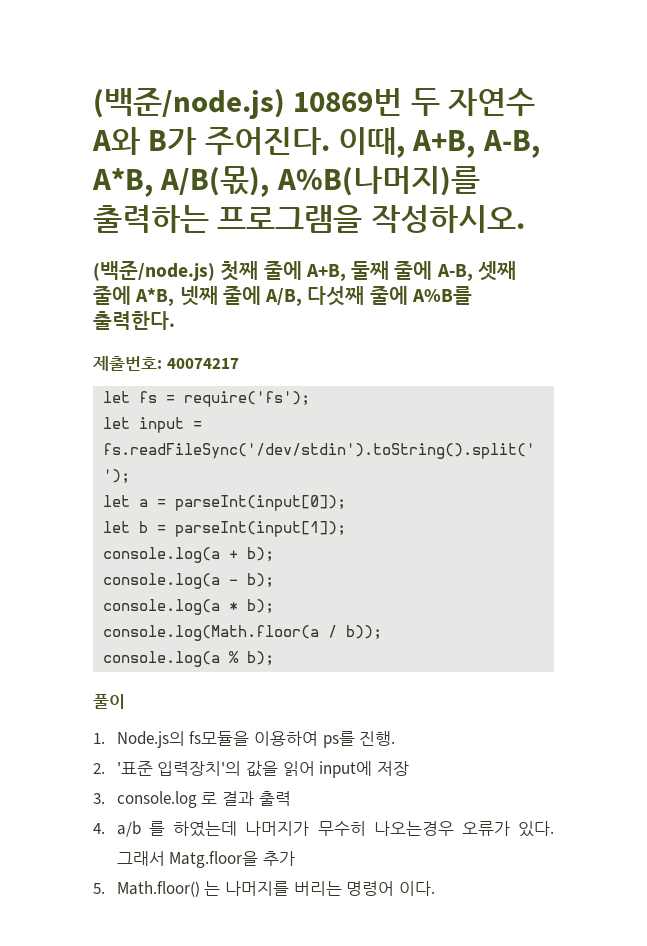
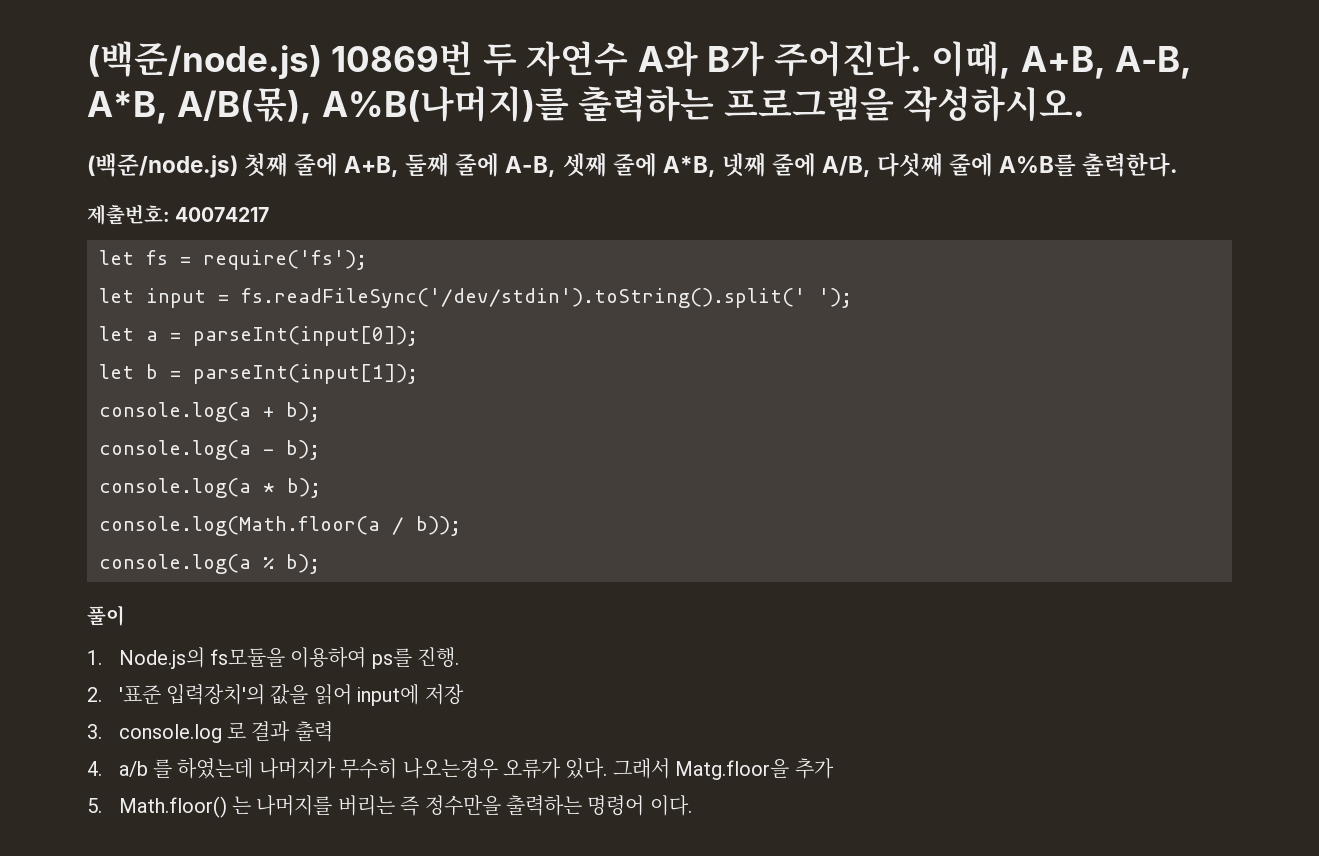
- 5. Math.floor() 는 나머지를 버리는 명령어 이다.
+ 5. Math.floor() 는 나머지를 버리는 즉 정수만을 출력하는 명령어 이다.

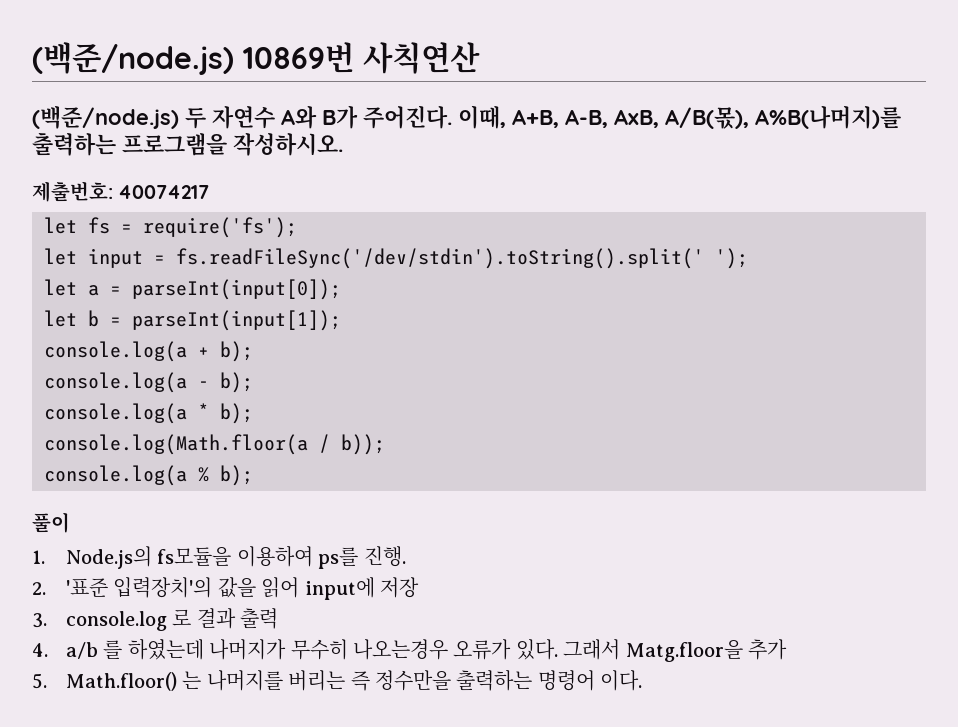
- (백준/node.js) 10869번 두 자연수 A와 B가 주어진다.
+ (백준/node.js) 10869번 사칙연산
+ (백준/node.js) 두 자연수 A와 B가 주어진다.
- 이때, A+B, A-B, A*B, A/B(몫), A%B(나머지)를 출력하는 프로그램을 작성하시오.
+ 이때, A+B, A-B, AxB, A/B(몫), A%B(나머지)를 출력하는 프로그램을 작성하시오.
- (백준/node.js) 첫째 줄에 A+B, 둘째 줄에 A-B, 셋째 줄에 A*B, 넷째 줄에 A/B, 다섯째 줄에 A%B를 출력한다.

